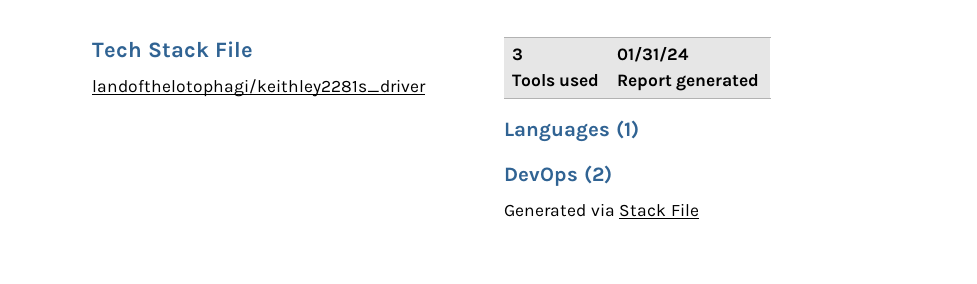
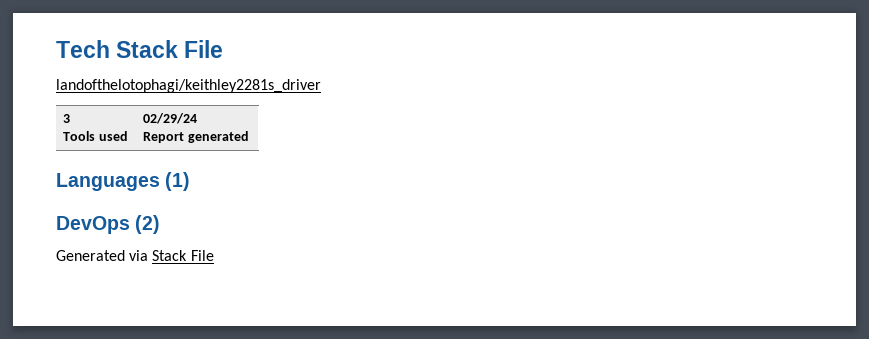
  3
- Tools used | 01/31/24
+ Tools used | 02/29/24

